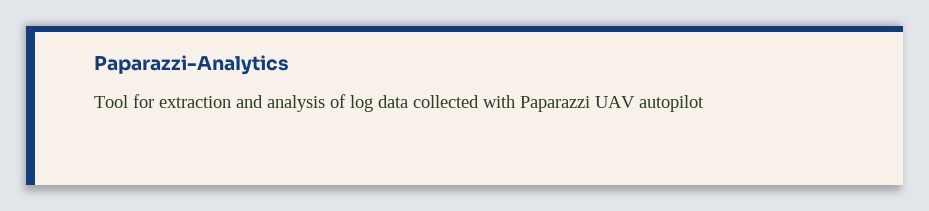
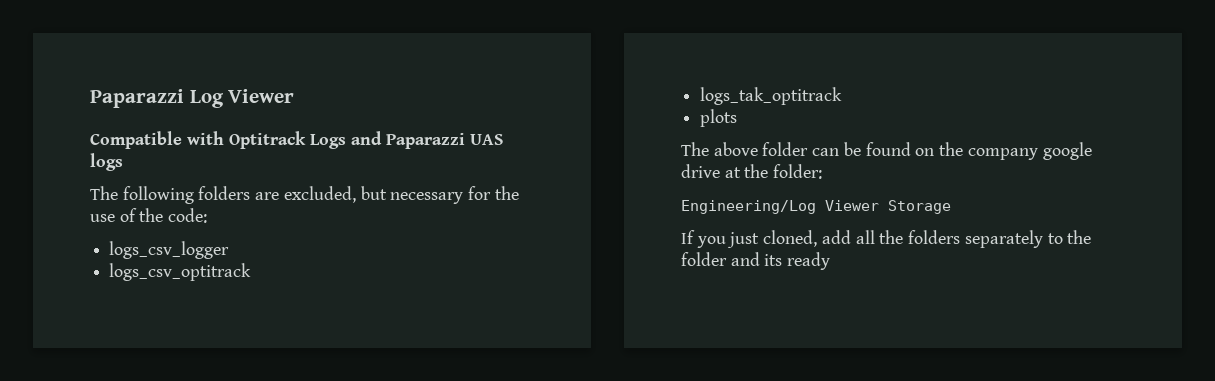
- Paparazzi-Analytics
- Tool for extraction and analysis of log data collected with Paparazzi UAV autopilot
+ Paparazzi Log Viewer
+ Compatible with Optitrack Logs and Paparazzi UAS logs
+ The following folders are excluded, but necessary for the use of the code:
+ logs_csv_logger
+ logs_csv_optitrack
+ logs_tak_optitrack
+ plots
+ The above folder can be found on the company google drive at the folder:
+ Engineering/Log Viewer Storage
+ If you just cloned, add all the folders separately to the folder and its ready

